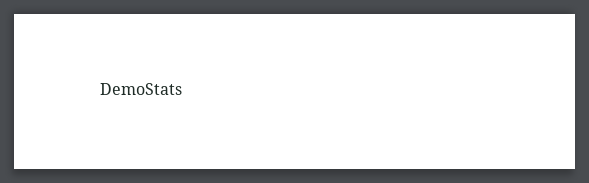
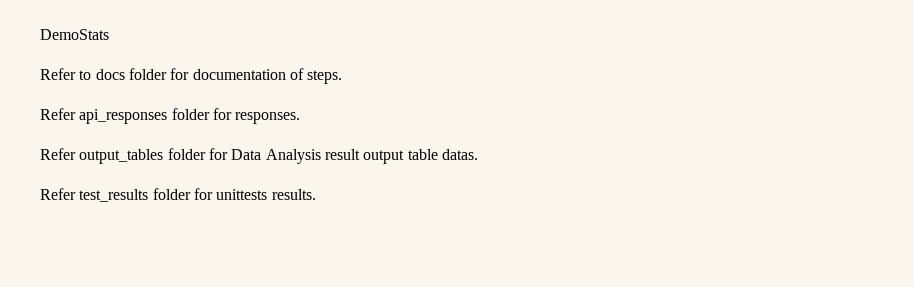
+ Refer to docs folder for documentation of steps.
+ Refer api_responses folder for responses.
+ Refer output_tables folder for Data Analysis result output table datas.
+ Refer test_results folder for unittests results.

